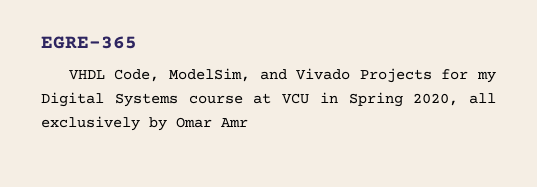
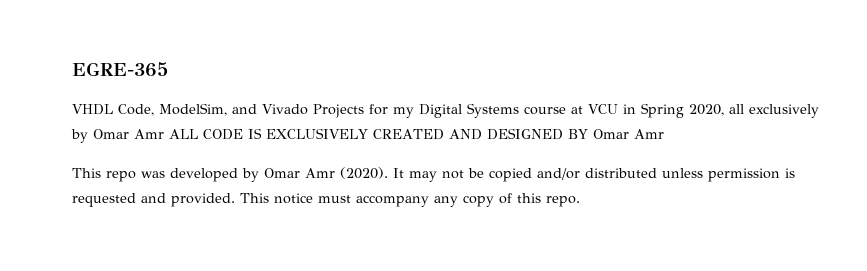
- VHDL Code, ModelSim, and Vivado Projects for my Digital Systems course at VCU in Spring 2020, all exclusively by Omar Amr
+ VHDL Code, ModelSim, and Vivado Projects for my Digital Systems course at VCU in Spring 2020, all exclusively by Omar Amr ALL CODE IS EXCLUSIVELY CREATED AND DESIGNED BY Omar Amr
+ This repo was developed by Omar Amr (2020). It may not be copied and/or distributed unless permission is requested and provided. This notice must accompany any copy of this repo.

